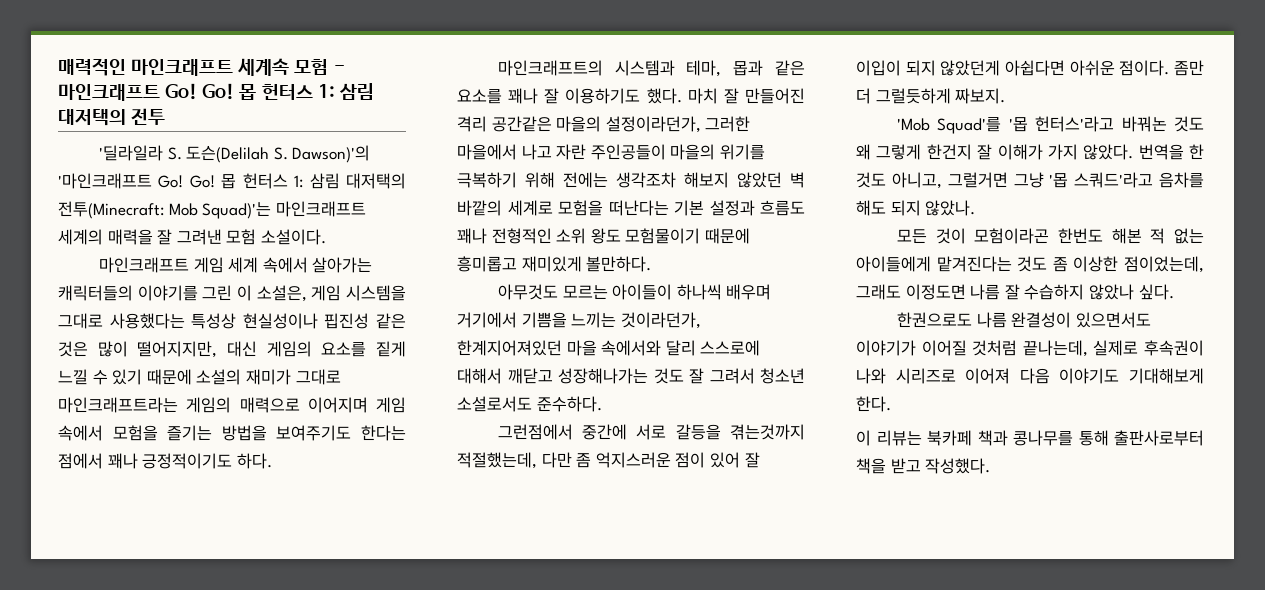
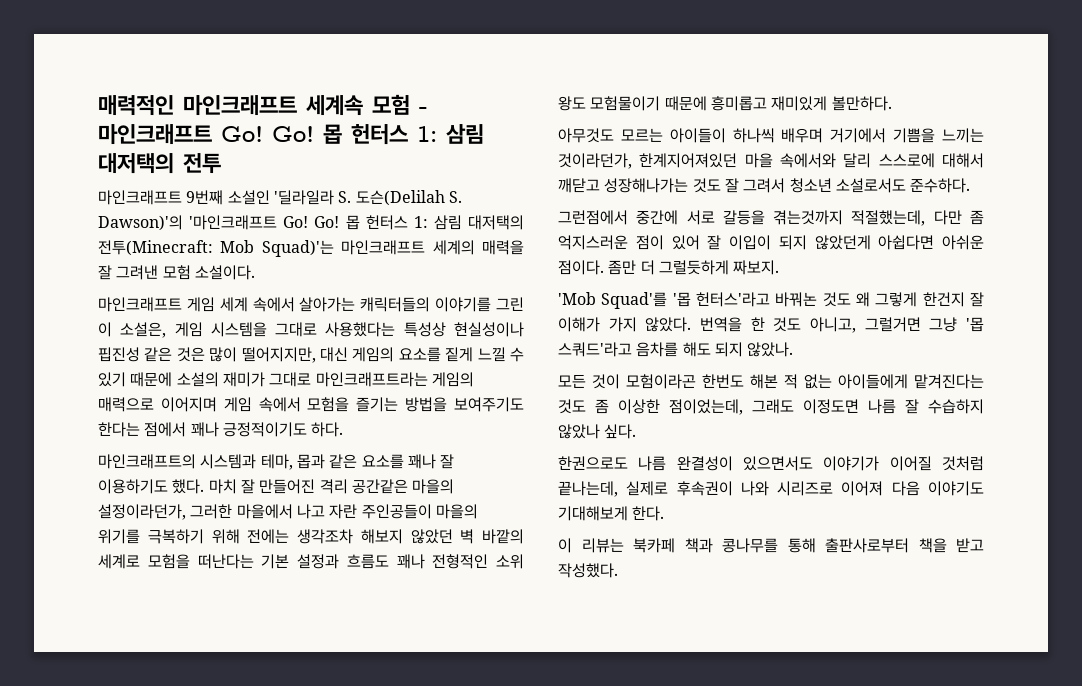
- '딜라일라 S. 도슨(Delilah S. Dawson)'의 '마인크래프트 Go!
+ 마인크래프트 9번째 소설인 '딜라일라 S. 도슨(Delilah S. Dawson)'의 '마인크래프트 Go!

